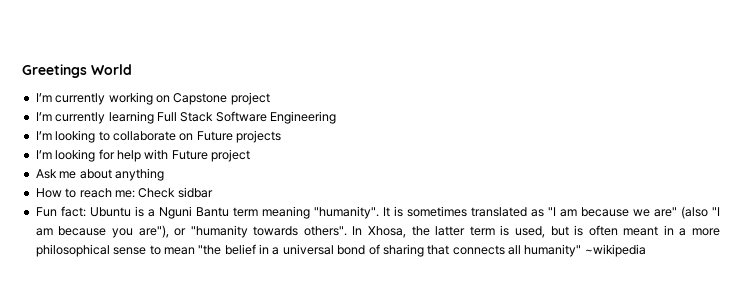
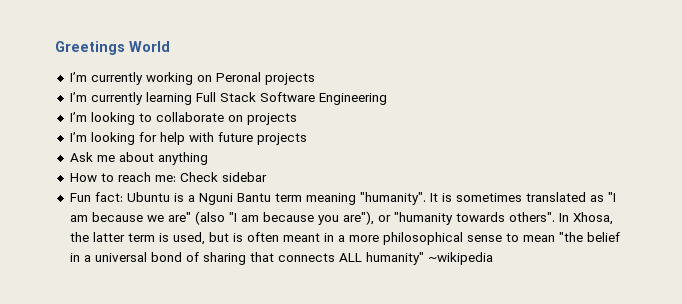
- I’m currently working on Capstone project
+ I’m currently working on Peronal projects
- I’m looking to collaborate on Future projects
+ I’m looking to collaborate on projects
- I’m looking for help with Future project
+ I’m looking for help with future projects
- How to reach me: Check sidbar
+ How to reach me: Check sidebar
- In Xhosa, the latter term is used, but is often meant in a more philosophical sense to mean "the belief in a universal bond of sharing that connects all humanity" ~wikipedia
+ In Xhosa, the latter term is used, but is often meant in a more philosophical sense to mean "the belief in a universal bond of sharing that connects ALL humanity" ~wikipedia

